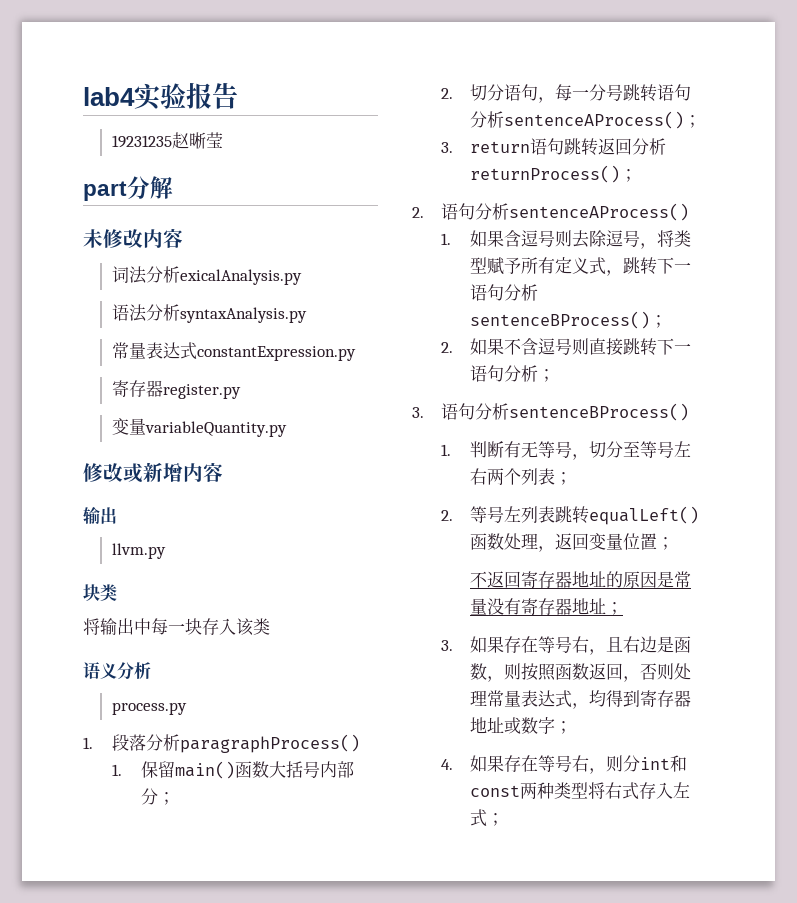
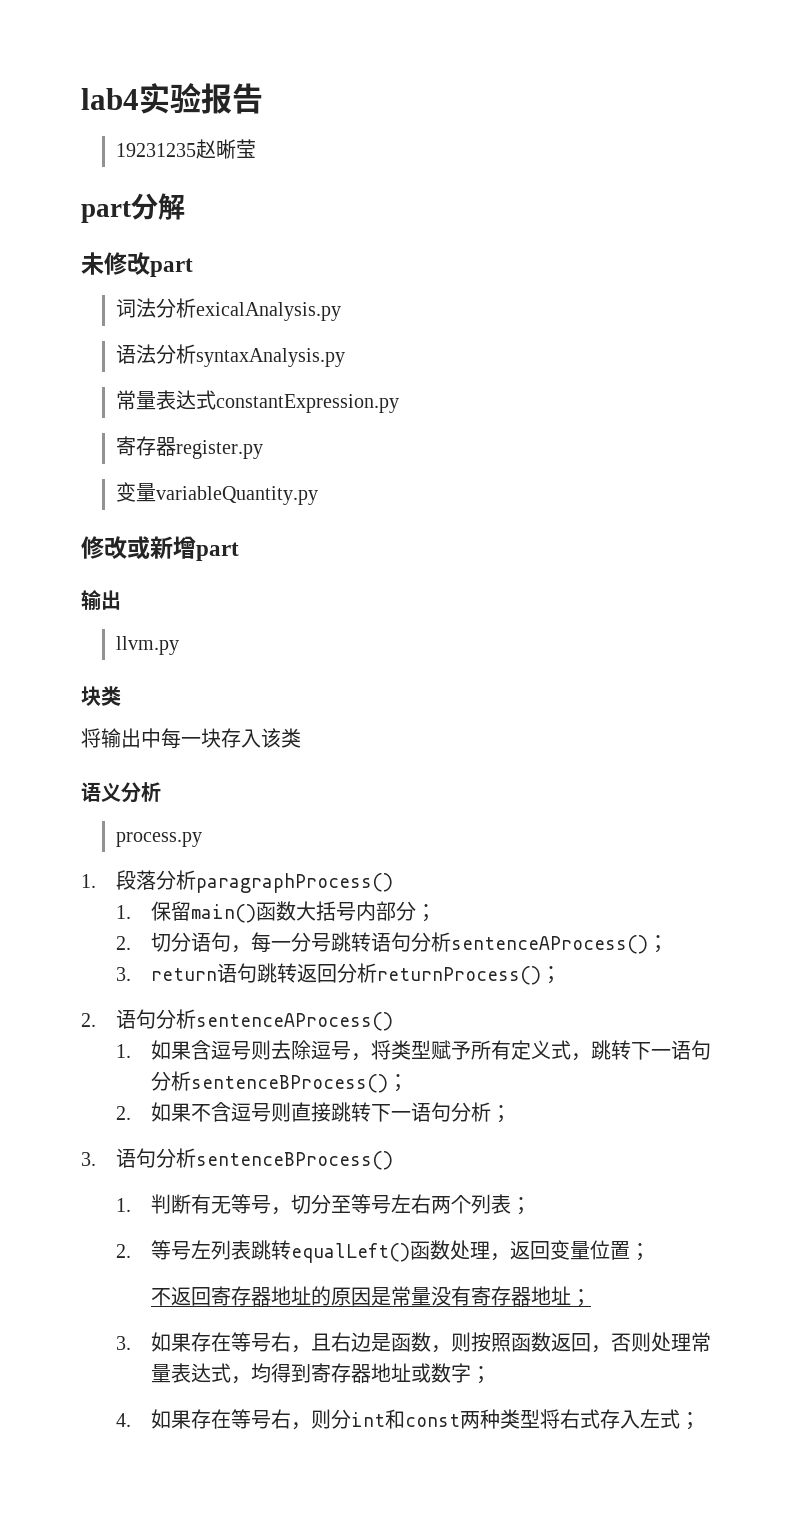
- 未修改内容
+ 未修改part
- 修改或新增内容
+ 修改或新增part

